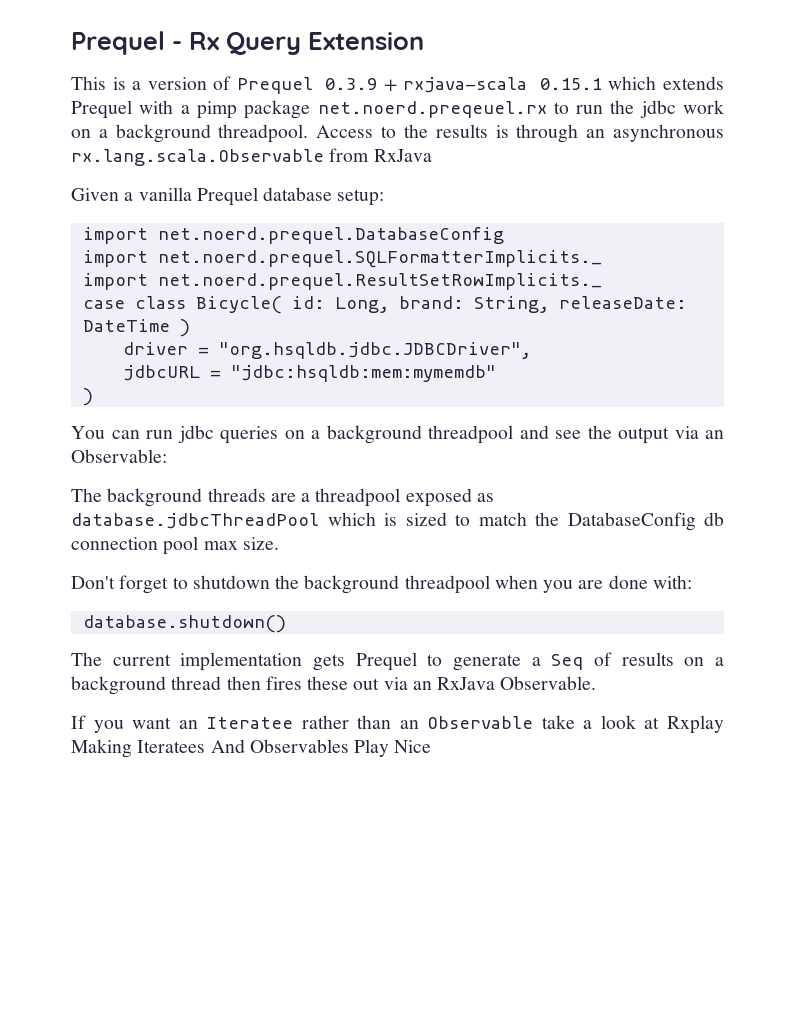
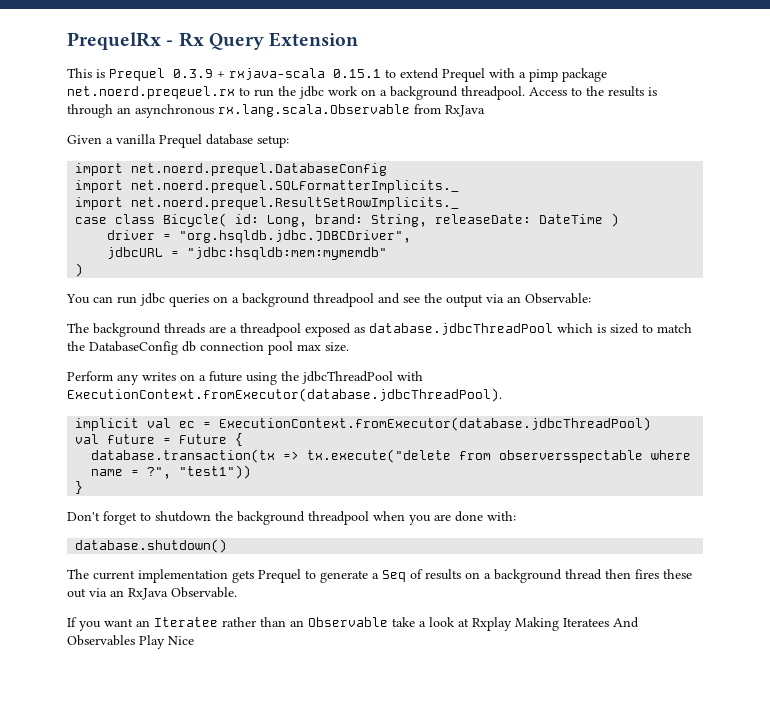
- Prequel - Rx Query Extension
+ PrequelRx - Rx Query Extension
- This is a version of Prequel 0.3.9 + rxjava-scala 0.15.1 which extends Prequel with a pimp package net.noerd.preqeuel.rx to run the jdbc work on a background threadpool.
+ This is Prequel 0.3.9 + rxjava-scala 0.15.1 to extend Prequel with a pimp package net.noerd.preqeuel.rx to run the jdbc work on a background threadpool.
+ Perform any writes on a future using the jdbcThreadPool with ExecutionContext.fromExecutor(database.jdbcThreadPool).
+ implicit val ec = ExecutionContext.fromExecutor(database.jdbcThreadPool)
+ val future = Future {
+ database.transaction(tx => tx.execute("delete from observersspectable where name = ?", "test1"))
+ }

